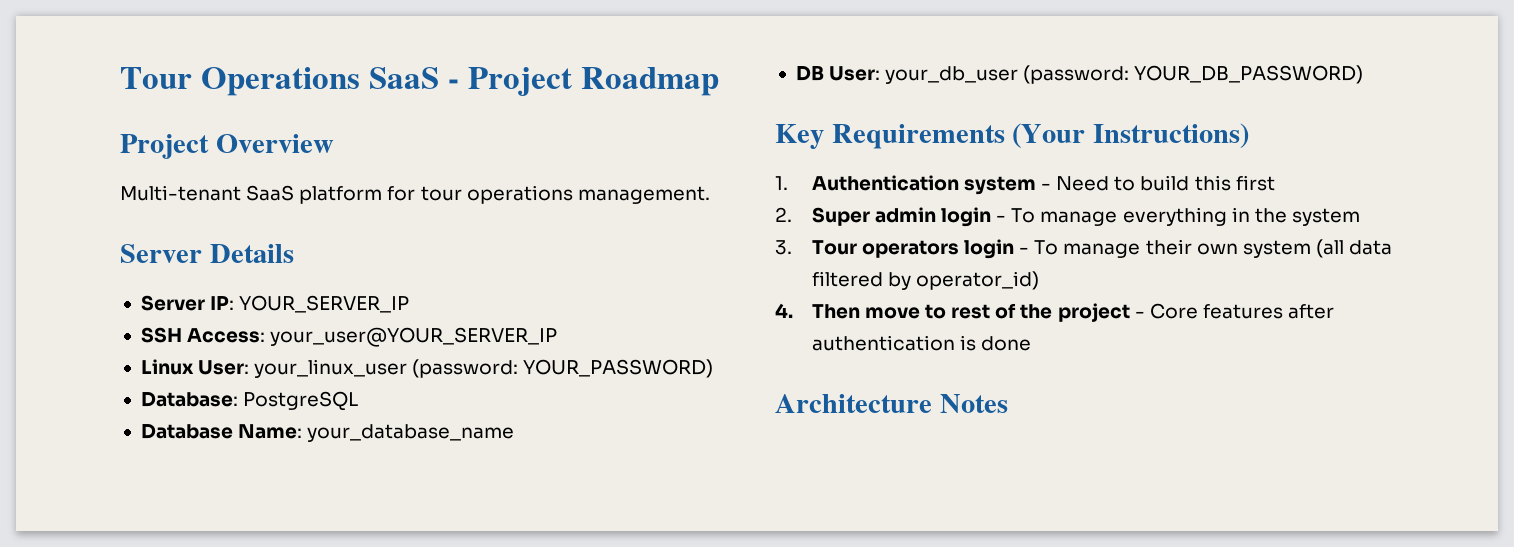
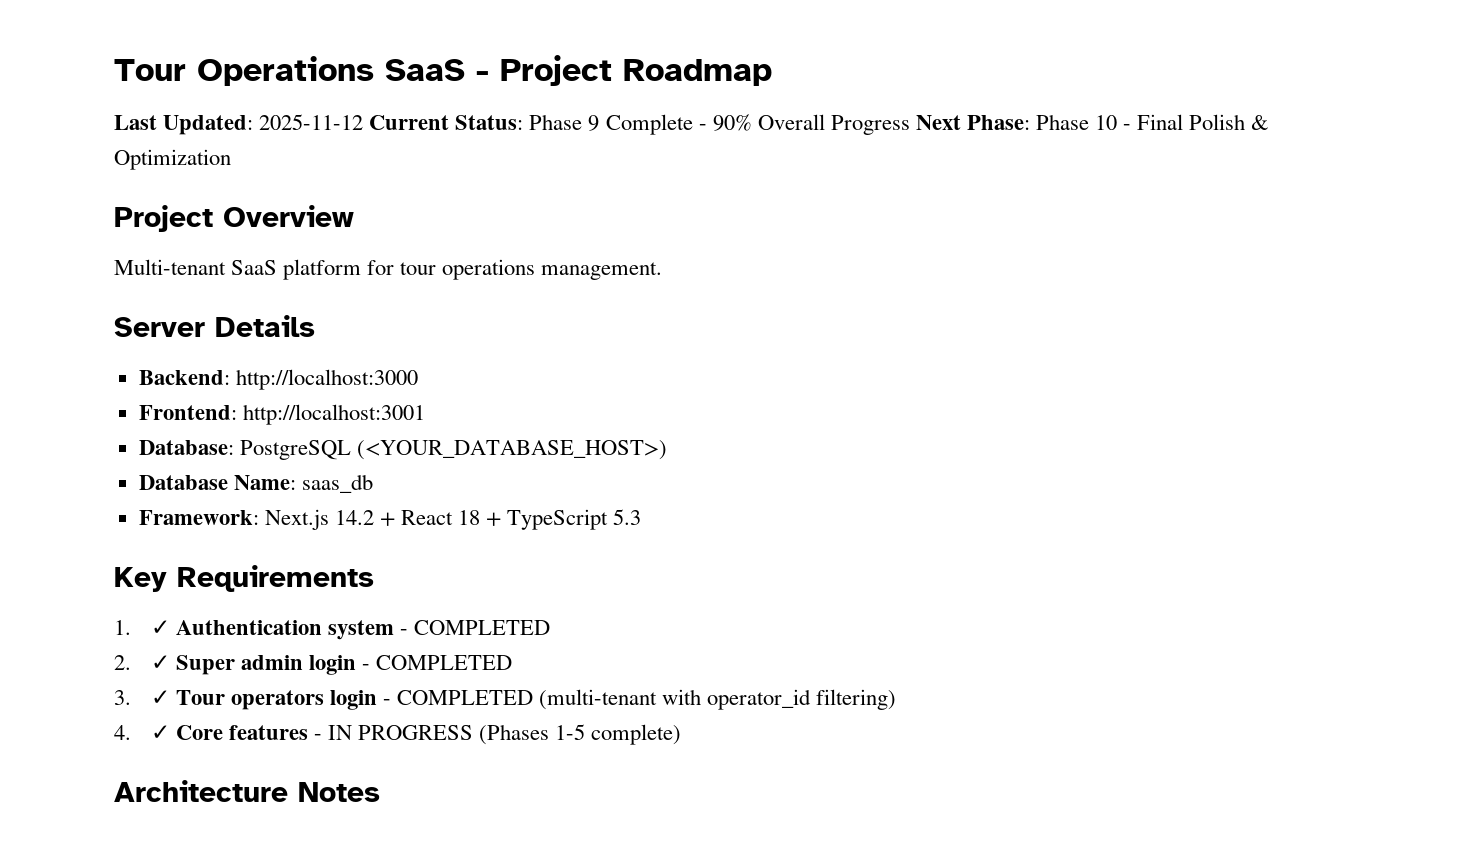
+ Last Updated: 2025-11-12 Current Status: Phase 9 Complete - 90% Overall Progress Next Phase: Phase 10 - Final Polish & Optimization
- Server IP: YOUR_SERVER_IP
- SSH Access: your_user@YOUR_SERVER_IP
- Linux User: your_linux_user (password: YOUR_PASSWORD)
+ Backend: http://localhost:3000
+ Frontend: http://localhost:3001
- Database: PostgreSQL
+ Database: PostgreSQL (<YOUR_DATABASE_HOST>)
- Database Name: your_database_name
- DB User: your_db_user (password: YOUR_DB_PASSWORD)
+ Database Name: saas_db
+ Framework: Next.js 14.2 + React 18 + TypeScript 5.3
- Key Requirements (Your Instructions)
+ Key Requirements
- 1. Authentication system - Need to build this first
+ 1. ✓ Authentication system - COMPLETED
- 2. Super admin login - To manage everything in the system
+ 2. ✓ Super admin login - COMPLETED
- 3. Tour operators login - To manage their own system (all data filtered by operator_id)
- 4. Then move to rest of the project - Core features after authentication is done
+ 3. ✓ Tour operators login - COMPLETED (multi-tenant with operator_id filtering)
+ 4. ✓ Core features - IN PROGRESS (Phases 1-5 complete)

